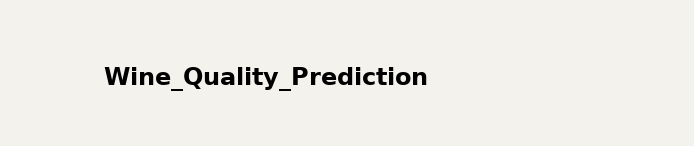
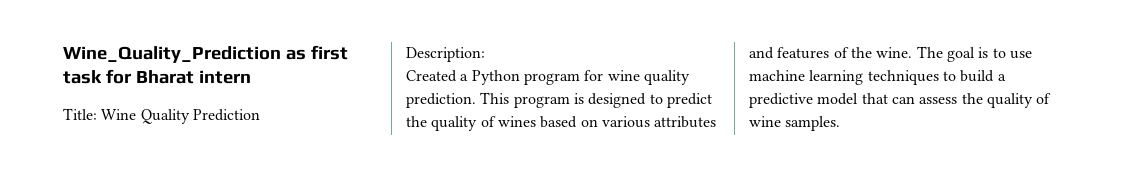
- Wine_Quality_Prediction
+ Wine_Quality_Prediction as first task for Bharat intern
+ Title: Wine Quality Prediction
+ Description:
+ Created a Python program for wine quality prediction. This program is designed to predict the quality of wines based on various attributes and features of the wine. The goal is to use machine learning techniques to build a predictive model that can assess the quality of wine samples.

